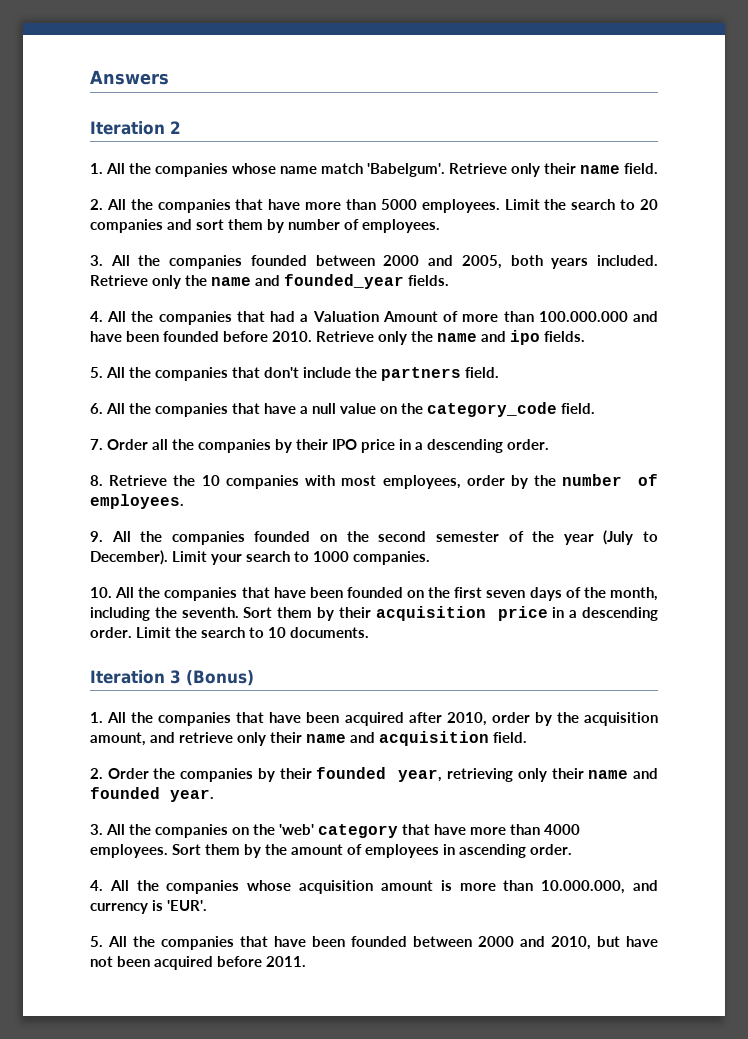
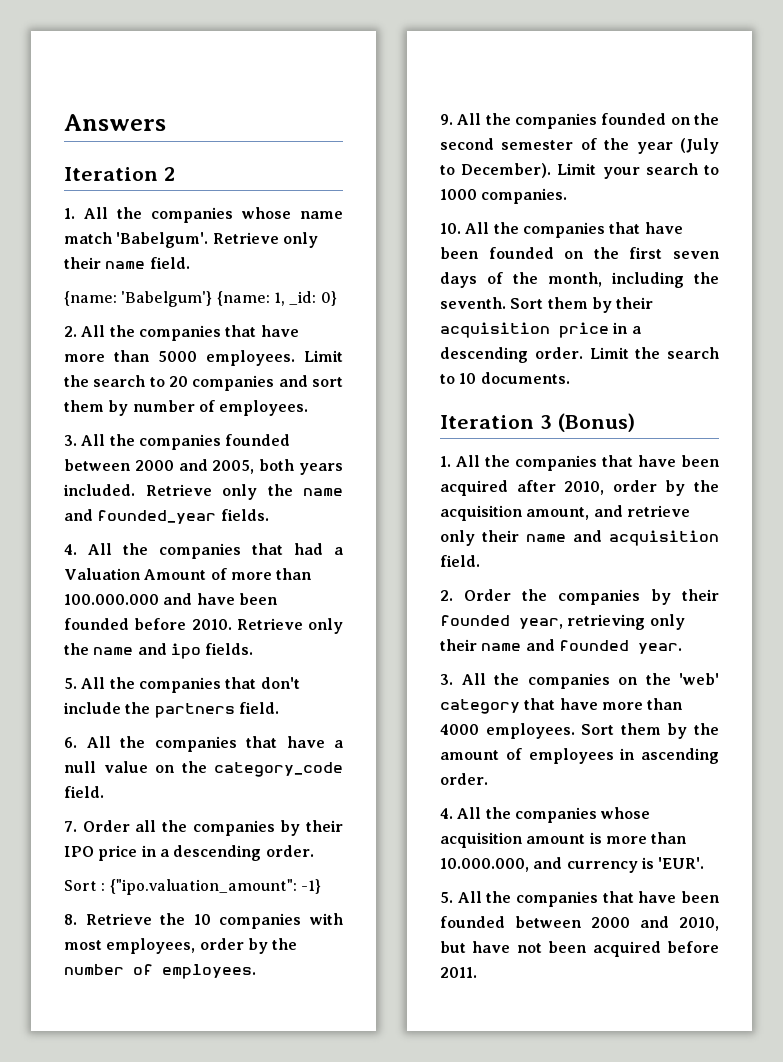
+ {name: 'Babelgum'} {name: 1, _id: 0}
+ Sort : {"ipo.valuation_amount": -1}

